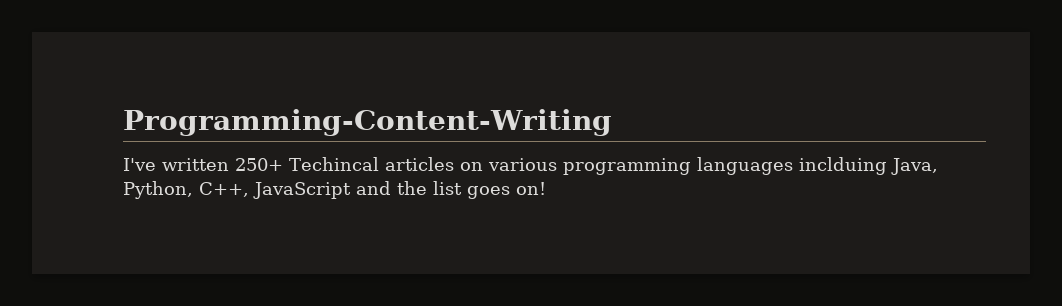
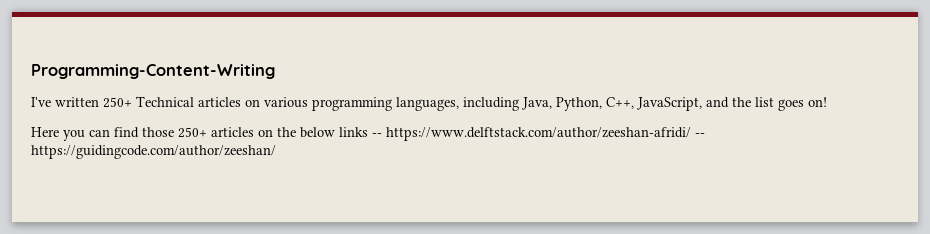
- I've written 250+ Techincal articles on various programming languages inclduing Java, Python, C++, JavaScript and the list goes on!
+ I've written 250+ Technical articles on various programming languages, including Java, Python, C++, JavaScript, and the list goes on!
+ Here you can find those 250+ articles on the below links -- https://www.delftstack.com/author/zeeshan-afridi/ -- https://guidingcode.com/author/zeeshan/

